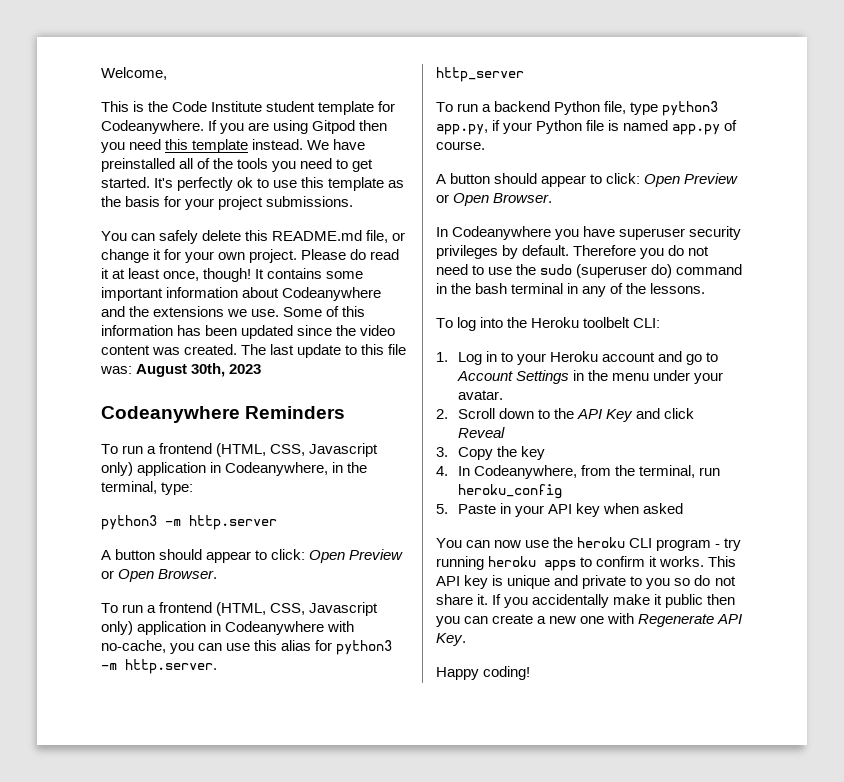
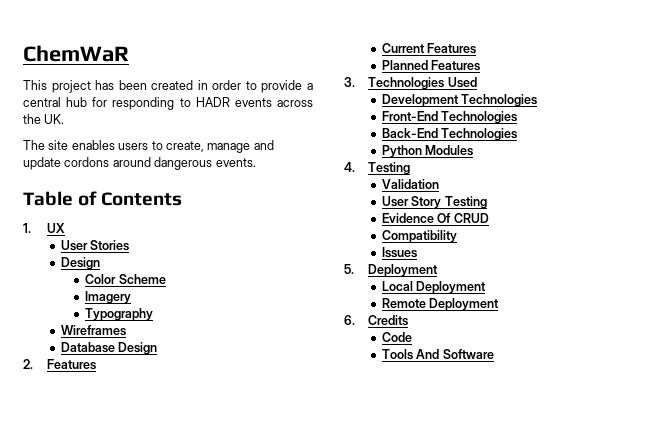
- Welcome,
- This is the Code Institute student template for Codeanywhere. If you are using Gitpod then you need this template instead. We have preinstalled all of the tools you need to get started. It's perfectly ok to use this template as the basis for your project submissions.
- You can safely delete this README.md file, or change it for your own project. Please do read it at least once, though! It contains some important information about Codeanywhere and the extensions we use. Some of this information has been updated since the video content was created. The last update to this file was: August 30th, 2023
- Codeanywhere Reminders
- To run a frontend (HTML, CSS, Javascript only) application in Codeanywhere, in the terminal, type:
- python3 -m http.server
- A button should appear to click: Open Preview or Open Browser.
- To run a frontend (HTML, CSS, Javascript only) application in Codeanywhere with no-cache, you can use this alias for python3 -m http.server.
- http_server
- To run a backend Python file, type python3 app.py, if your Python file is named app.py of course.
- A button should appear to click: Open Preview or Open Browser.
- In Codeanywhere you have superuser security privileges by default. Therefore you do not need to use the sudo (superuser do) command in the bash terminal in any of the lessons.
- To log into the Heroku toolbelt CLI:
- 1. Log in to your Heroku account and go to Account Settings in the menu under your avatar.
- 2. Scroll down to the API Key and click Reveal
- 3. Copy the key
- 4. In Codeanywhere, from the terminal, run heroku_config
- 5. Paste in your API key when asked
- You can now use the heroku CLI program - try running heroku apps to confirm it works. This API key is unique and private to you so do not share it. If you accidentally make it public then you can create a new one with Regenerate API Key.
- Happy coding!
+ ChemWaR
+ This project has been created in order to provide a central hub for responding to HADR events across the UK.
+ The site enables users to create, manage and update cordons around dangerous events.
+ Table of Contents
+ 1. UX
+ User Stories
+ Design
+ Color Scheme
+ Imagery
+ Typography
+ Wireframes
+ Database Design
+ 2. Features
+ Current Features
+ Planned Features
+ 3. Technologies Used
+ Development Technologies
+ Front-End Technologies
+ Back-End Technologies
+ Python Modules
+ 4. Testing
+ Validation
+ User Story Testing
+ Evidence Of CRUD
+ Compatibility
+ Issues
+ 5. Deployment
+ Local Deployment
+ Remote Deployment
+ 6. Credits
+ Code
+ Tools And Software

